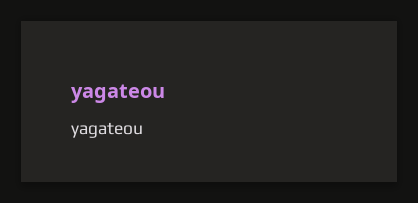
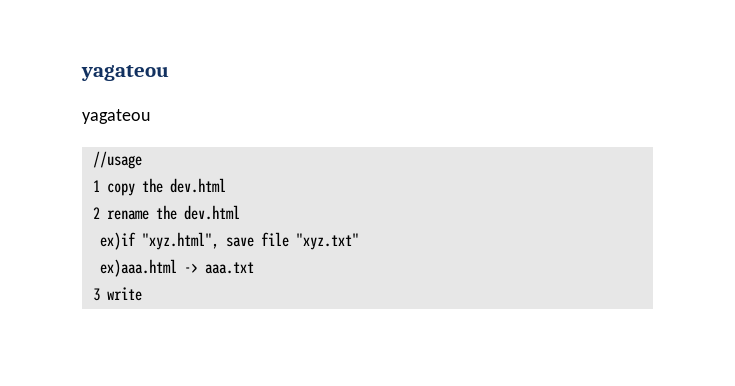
+ //usage
+ 1 copy the dev.html
+ 2 rename the dev.html
+ ex)if "xyz.html", save file "xyz.txt"
+ ex)aaa.html -> aaa.txt
+ 3 write

